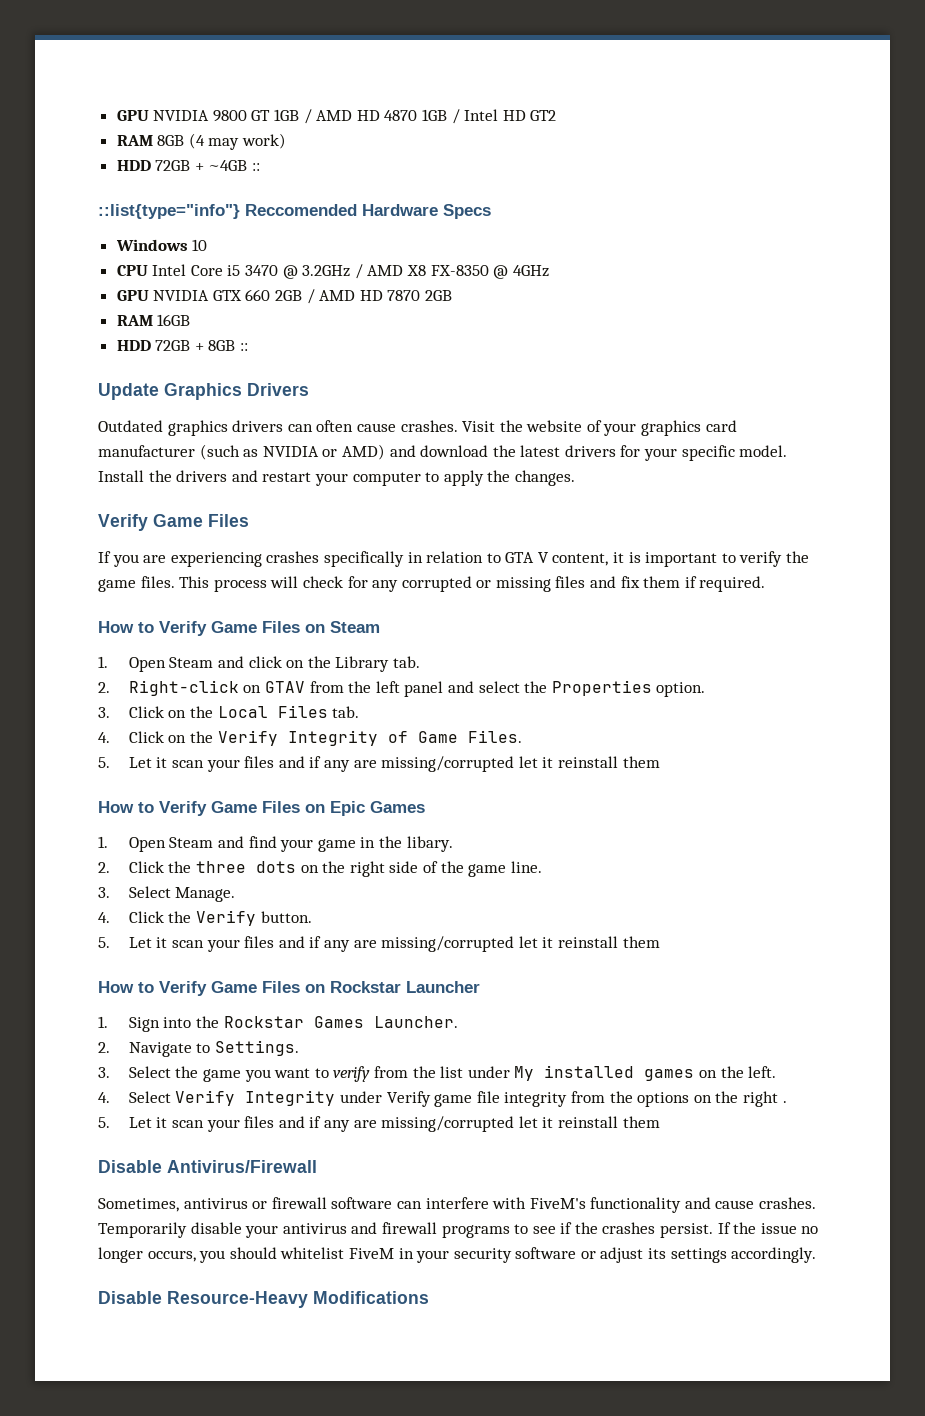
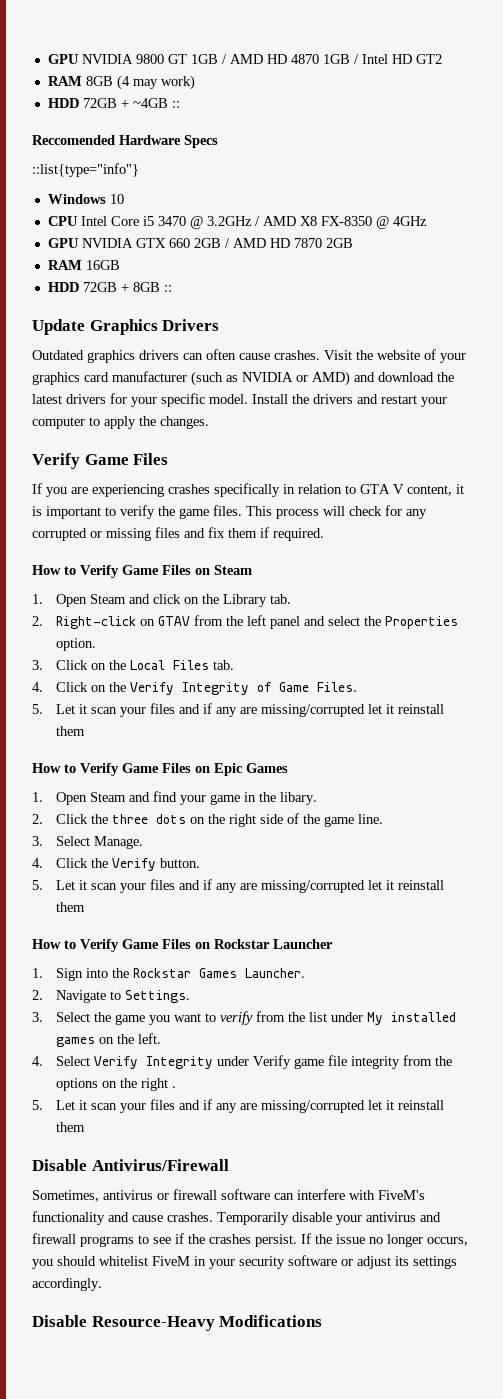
- ::list{type="info"} Reccomended Hardware Specs
+ Reccomended Hardware Specs
+ ::list{type="info"}

